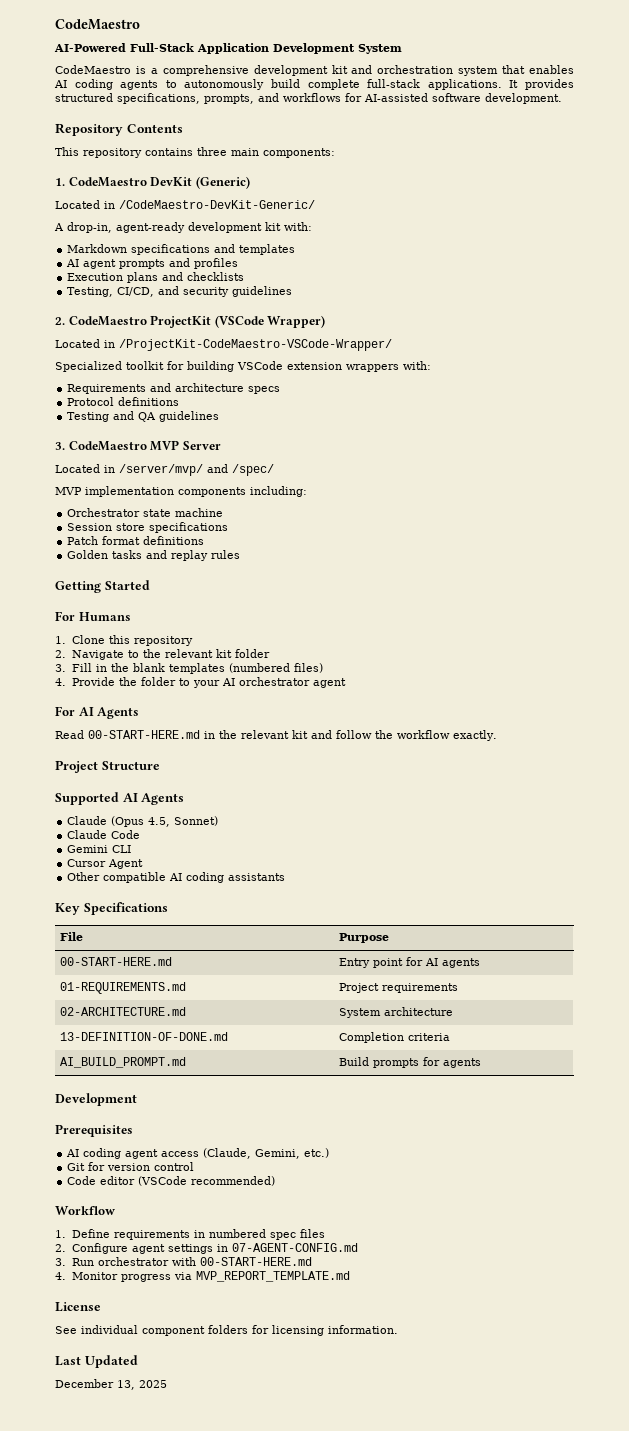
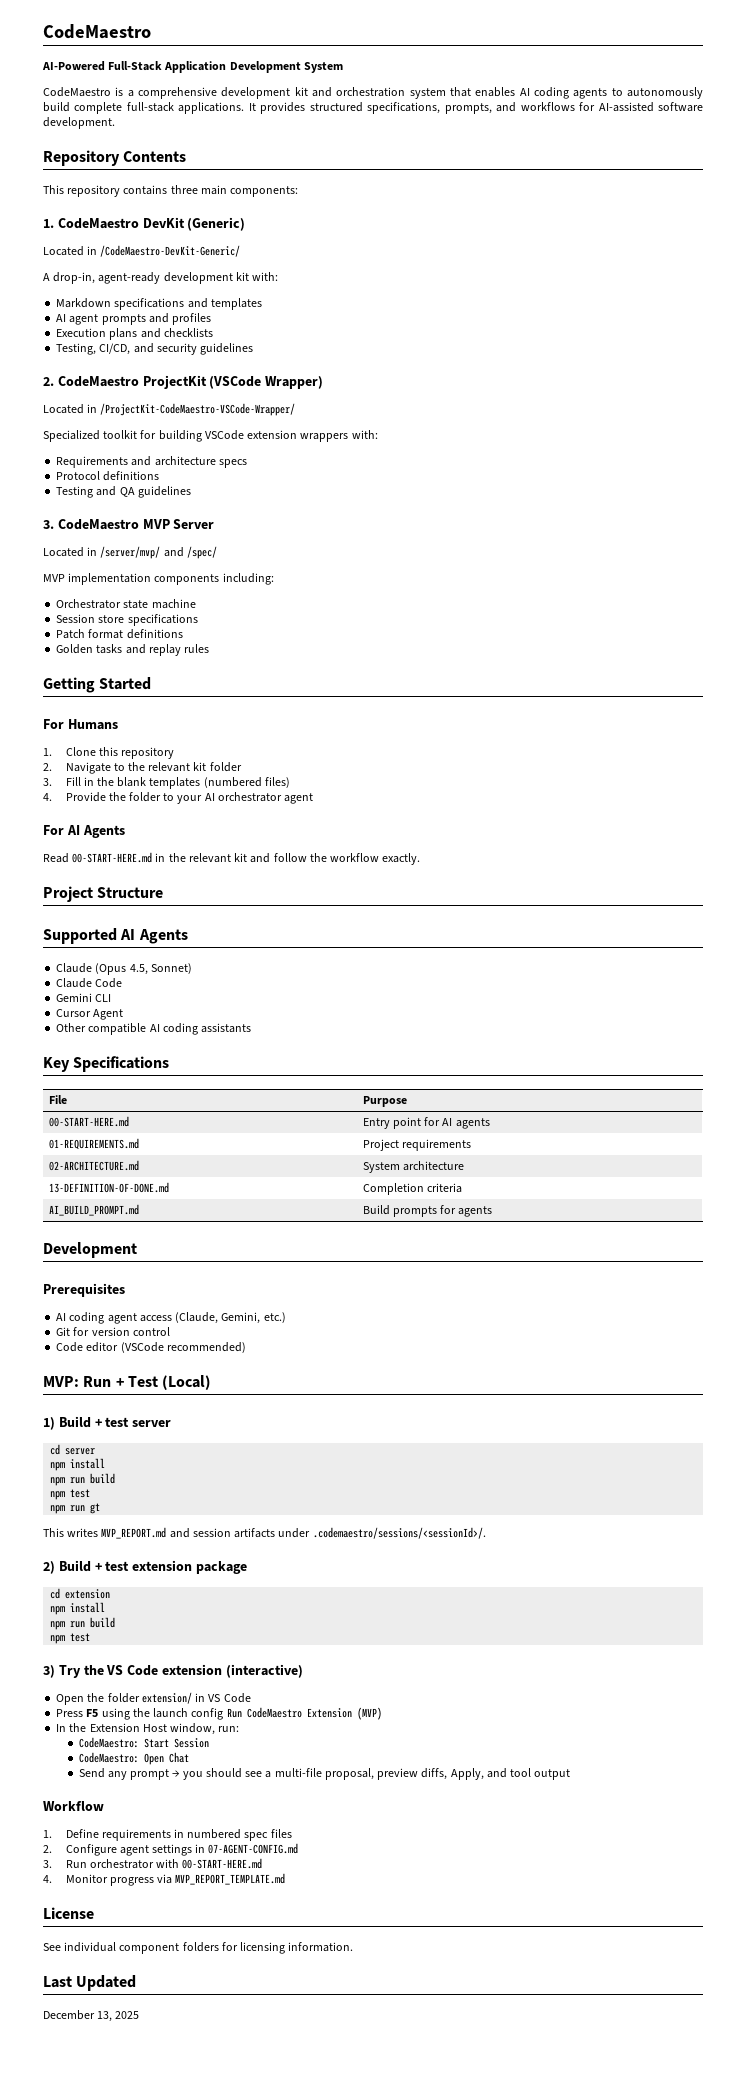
+ MVP: Run + Test (Local)
+ 1) Build + test server
+ cd server
+ npm install
+ npm run build
+ npm test
+ npm run gt
+ This writes MVP_REPORT.md and session artifacts under .codemaestro/sessions/<sessionId>/.
+ 2) Build + test extension package
+ cd extension
+ npm install
+ npm run build
+ npm test
+ 3) Try the VS Code extension (interactive)
+ Open the folder extension/ in VS Code
+ Press F5 using the launch config Run CodeMaestro Extension (MVP)
+ In the Extension Host window, run:
+ CodeMaestro: Start Session
+ CodeMaestro: Open Chat
+ Send any prompt → you should see a multi-file proposal, preview diffs, Apply, and tool output

